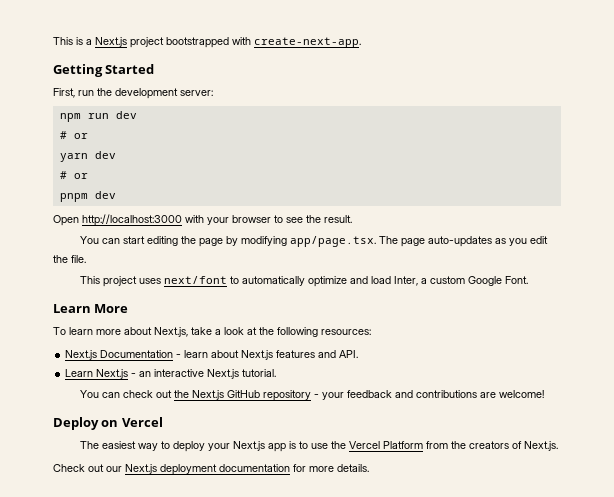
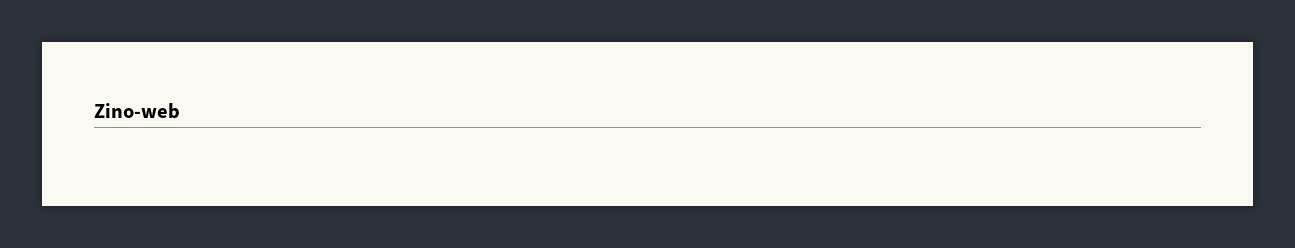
- This is a Next.js project bootstrapped with create-next-app.
- Getting Started
- First, run the development server:
- npm run dev
- # or
- yarn dev
- # or
- pnpm dev
- Open http://localhost:3000 with your browser to see the result.
- You can start editing the page by modifying app/page.tsx. The page auto-updates as you edit the file.
- This project uses next/font to automatically optimize and load Inter, a custom Google Font.
- Learn More
- To learn more about Next.js, take a look at the following resources:
- Next.js Documentation - learn about Next.js features and API.
- Learn Next.js - an interactive Next.js tutorial.
- You can check out the Next.js GitHub repository - your feedback and contributions are welcome!
- Deploy on Vercel
- The easiest way to deploy your Next.js app is to use the Vercel Platform from the creators of Next.js.
- Check out our Next.js deployment documentation for more details.
+ Zino-web

